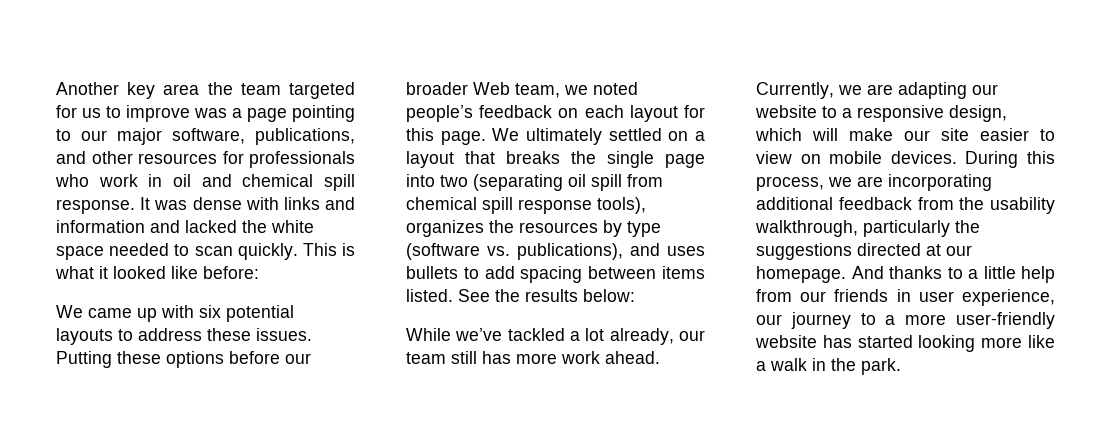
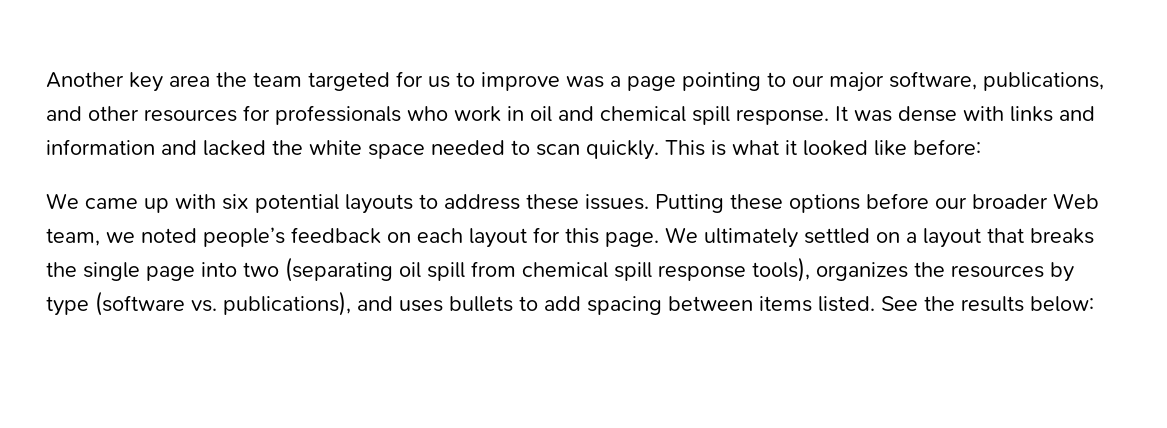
- While we’ve tackled a lot already, our team still has more work ahead. Currently, we are adapting our website to a responsive design, which will make our site easier to view on mobile devices. During this process, we are incorporating additional feedback from the usability walkthrough, particularly the suggestions directed at our homepage. And thanks to a little help from our friends in user experience, our journey to a more user-friendly website has started looking more like a walk in the park.

